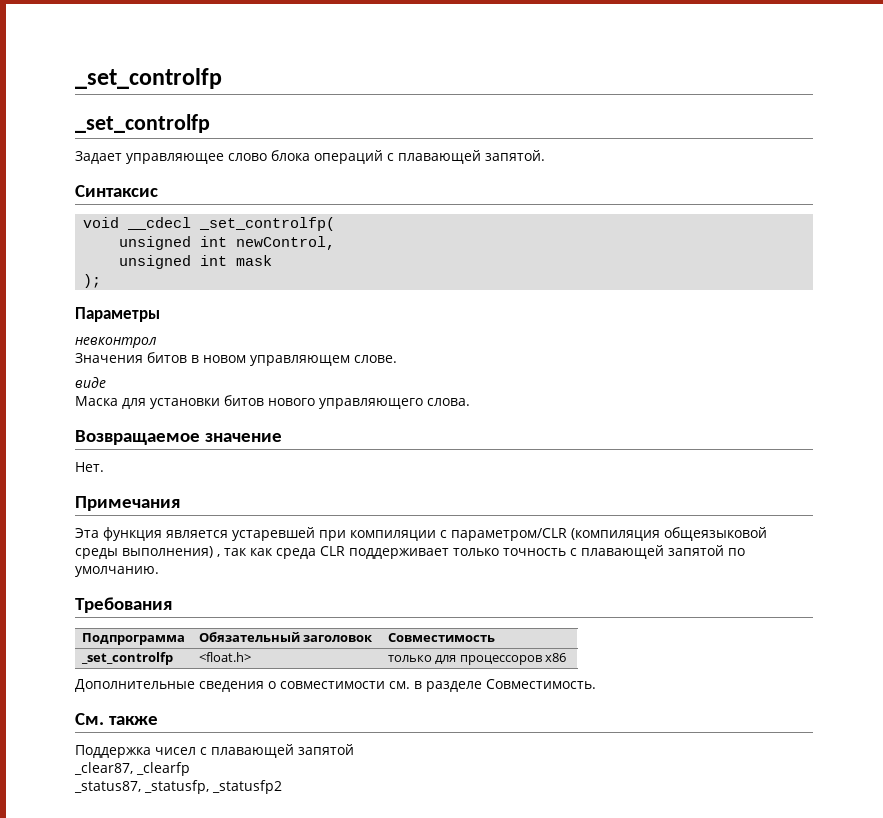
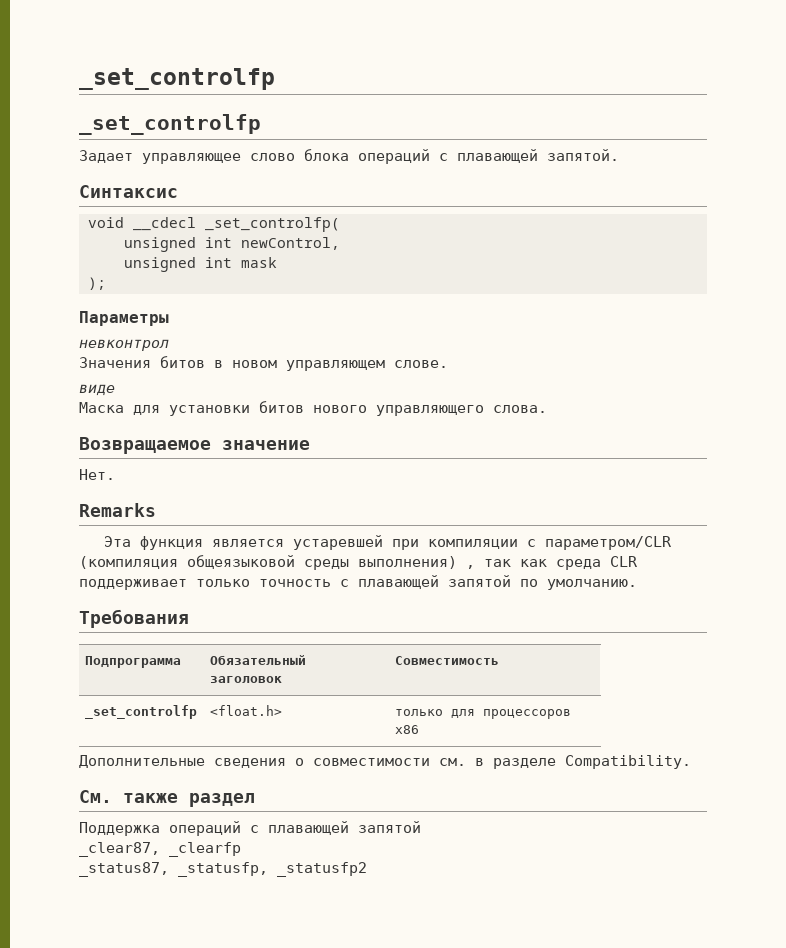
- Примечания
+ Remarks
- Дополнительные сведения о совместимости см. в разделе Совместимость.
+ Дополнительные сведения о совместимости см. в разделе Compatibility.
- См. также
+ См. также раздел
- Поддержка чисел с плавающей запятой
+ Поддержка операций с плавающей запятой

